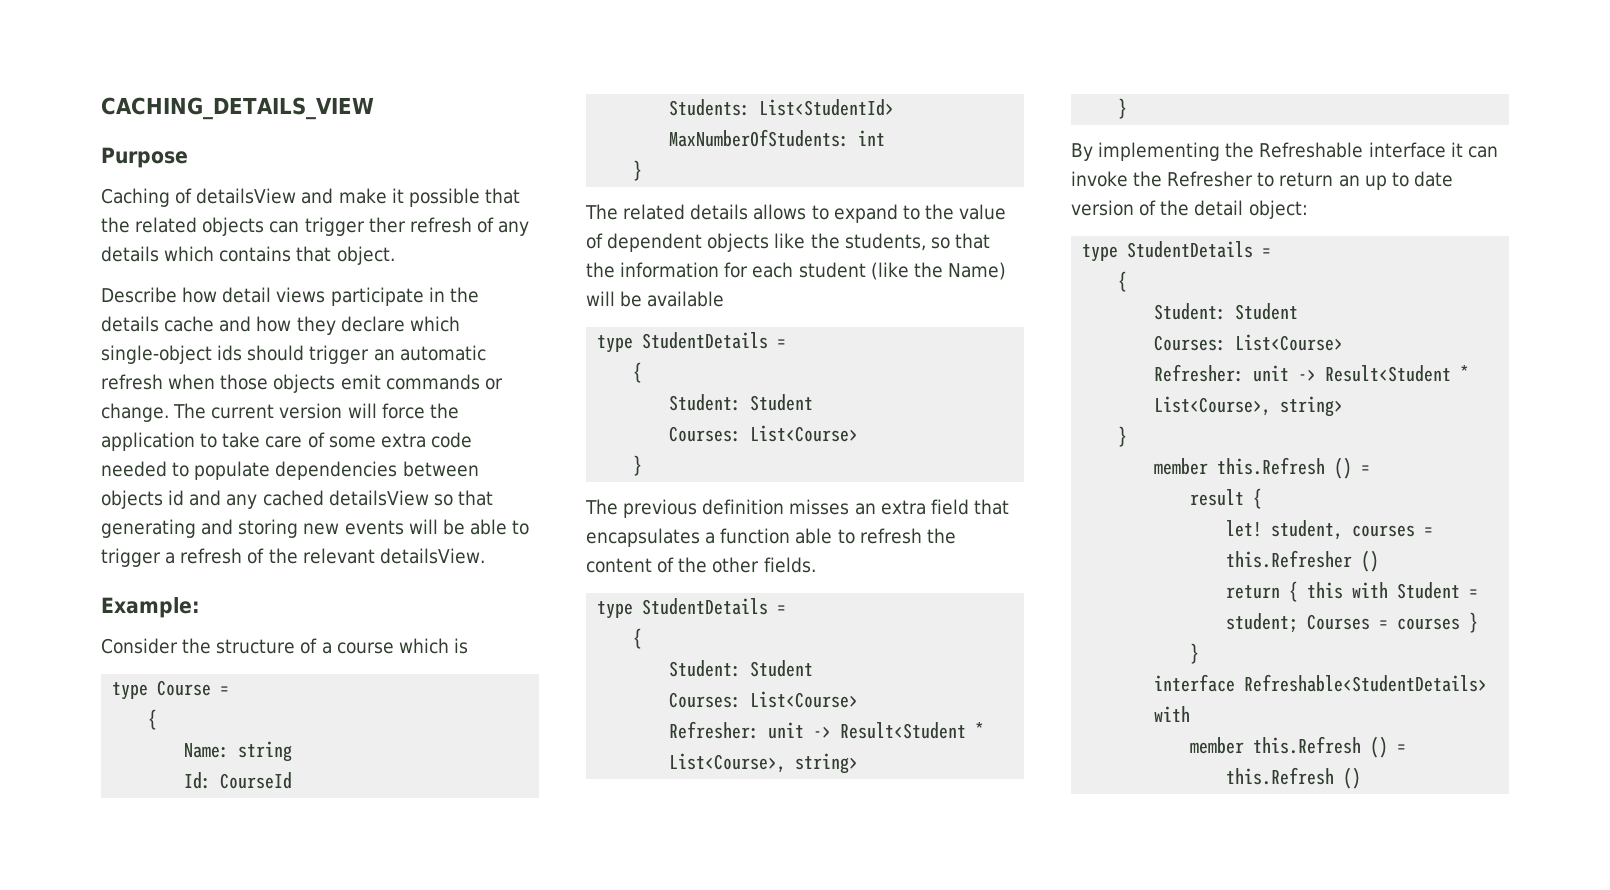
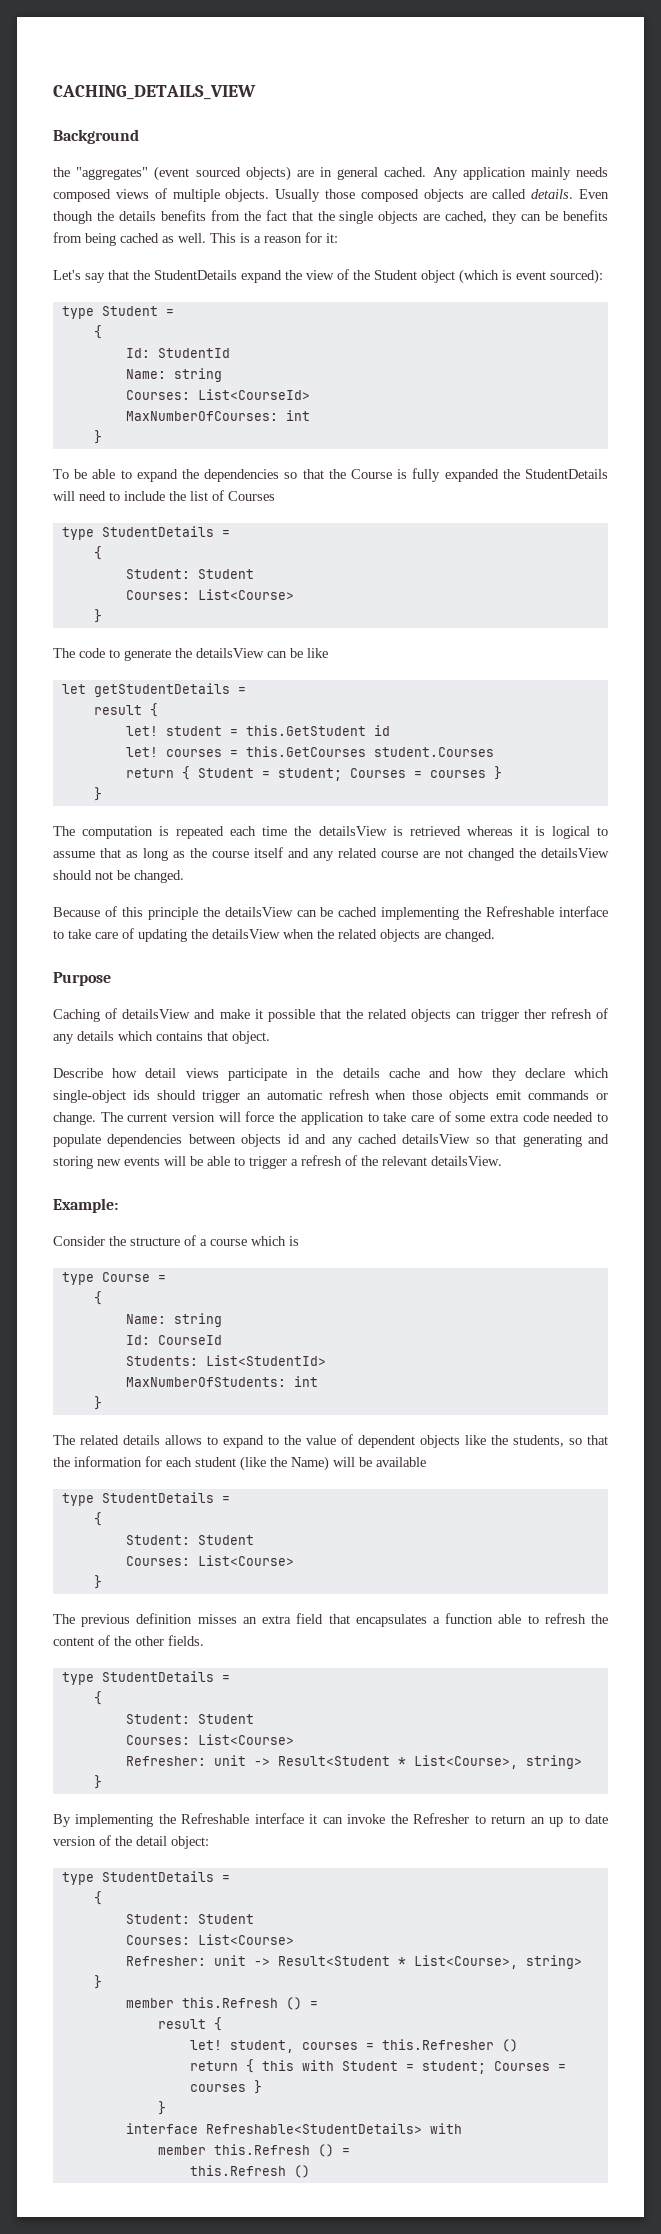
+ Background
+ the "aggregates" (event sourced objects) are in general cached. Any application mainly needs composed views of multiple objects. Usually those composed objects are called details. Even though the details benefits from the fact that the single objects are cached, they can be benefits from being cached as well. This is a reason for it:
+ Let's say that the StudentDetails expand the view of the Student object (which is event sourced):
+ type Student =
+ {
+ Id: StudentId
+ Name: string
+ Courses: List<CourseId>
+ MaxNumberOfCourses: int
+ }
+ To be able to expand the dependencies so that the Course is fully expanded the StudentDetails will need to include the list of Courses
+ type StudentDetails =
+ {
+ Student: Student
+ Courses: List<Course>
+ }
+ The code to generate the detailsView can be like
+ let getStudentDetails =
+ result {
+ let! student = this.GetStudent id
+ let! courses = this.GetCourses student.Courses
+ return { Student = student; Courses = courses }
+ }
+ The computation is repeated each time the detailsView is retrieved whereas it is logical to assume that as long as the course itself and any related course are not changed the detailsView should not be changed.
+ Because of this principle the detailsView can be cached implementing the Refreshable interface to take care of updating the detailsView when the related objects are changed.

